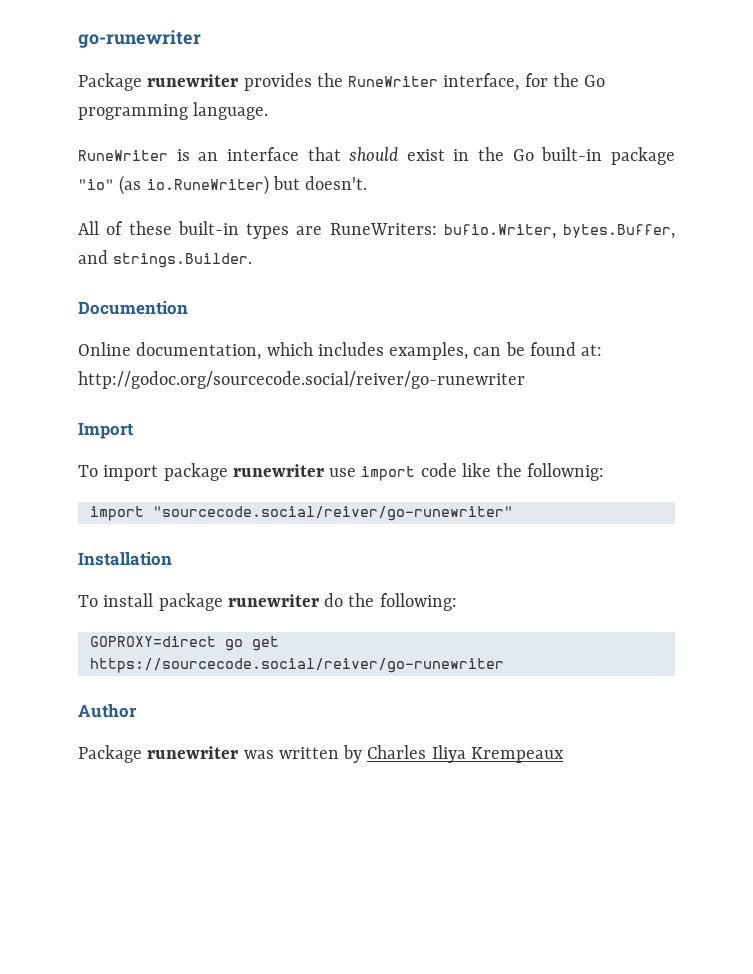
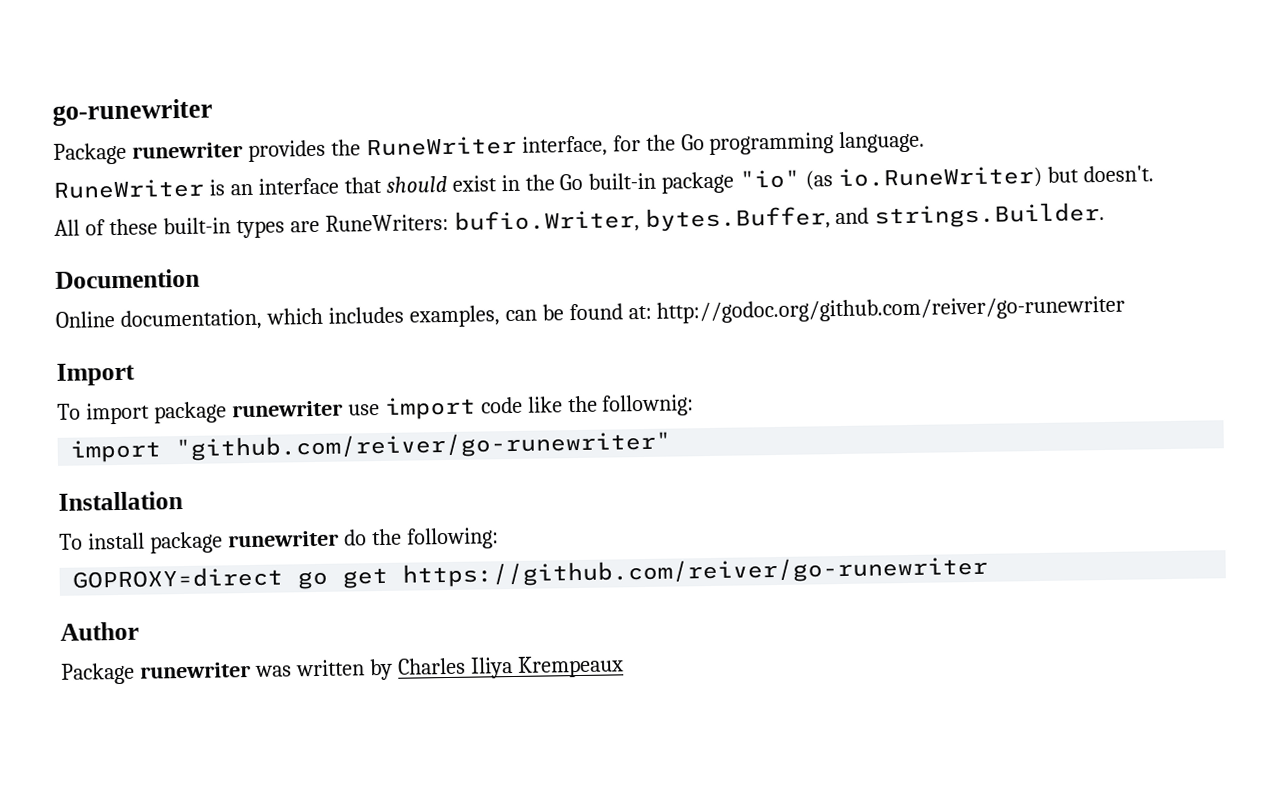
- Online documentation, which includes examples, can be found at: http://godoc.org/sourcecode.social/reiver/go-runewriter
+ Online documentation, which includes examples, can be found at: http://godoc.org/github.com/reiver/go-runewriter
- import "sourcecode.social/reiver/go-runewriter"
+ import "github.com/reiver/go-runewriter"
- GOPROXY=direct go get https://sourcecode.social/reiver/go-runewriter
+ GOPROXY=direct go get https://github.com/reiver/go-runewriter

